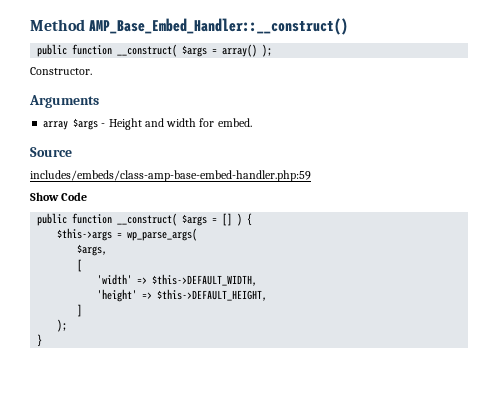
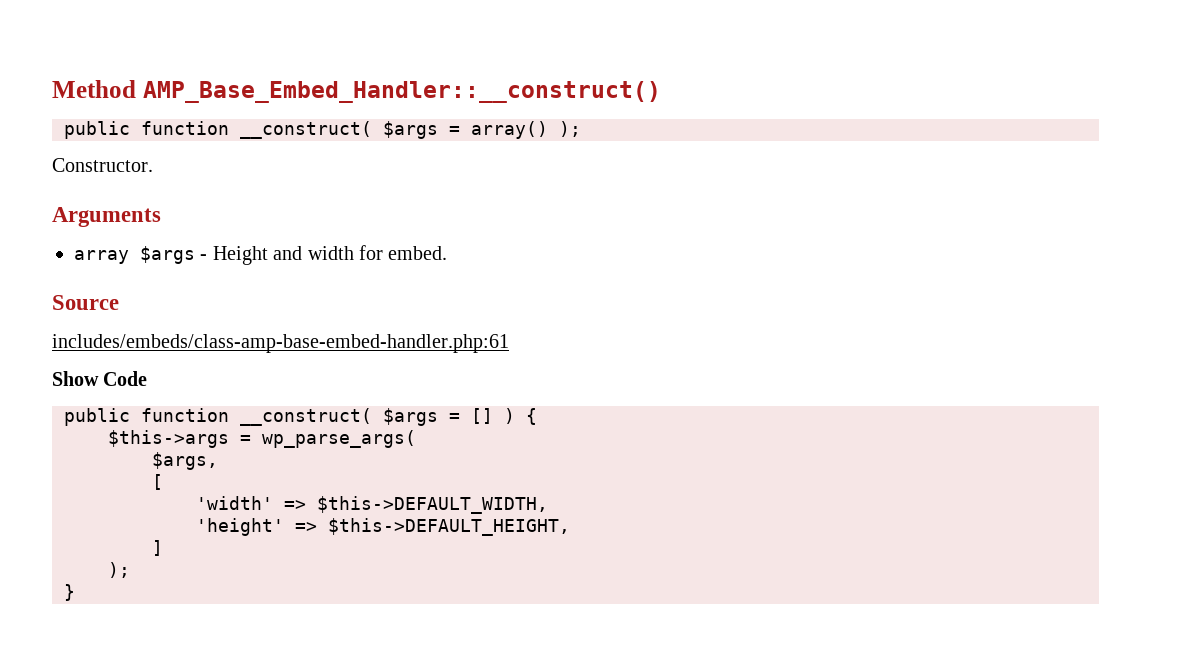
- includes/embeds/class-amp-base-embed-handler.php:59
+ includes/embeds/class-amp-base-embed-handler.php:61

